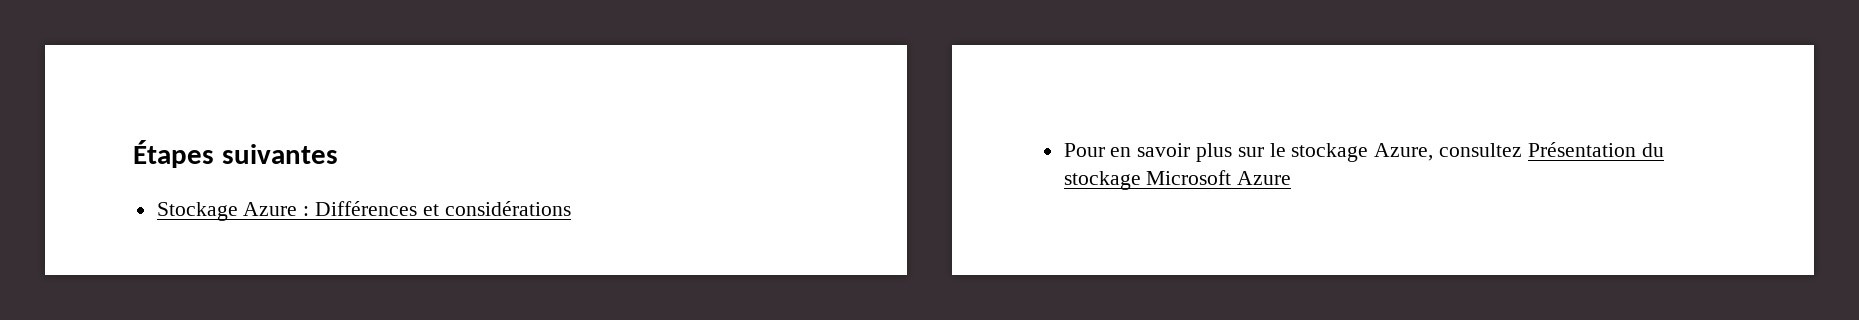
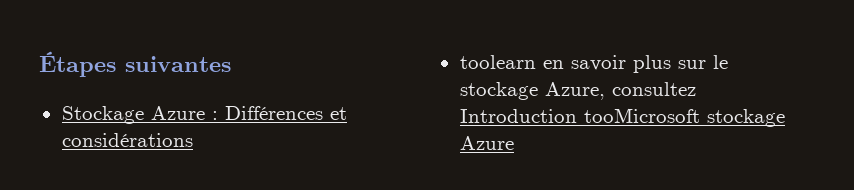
- Pour en savoir plus sur le stockage Azure, consultez Présentation du stockage Microsoft Azure
+ toolearn en savoir plus sur le stockage Azure, consultez Introduction tooMicrosoft stockage Azure

